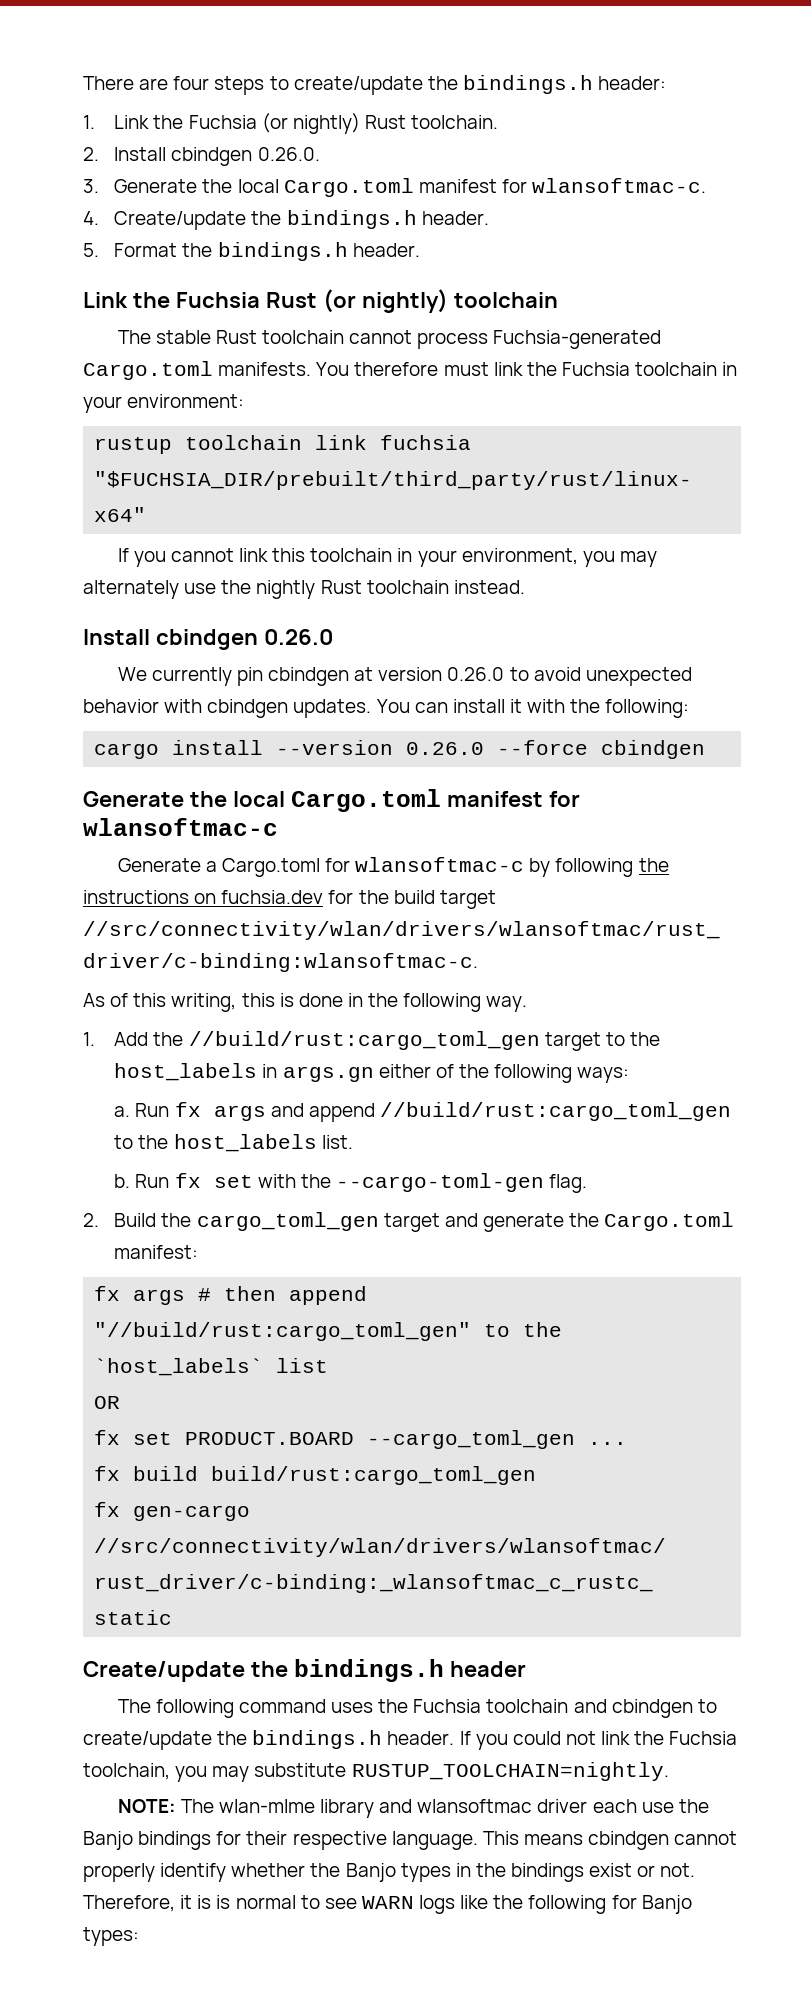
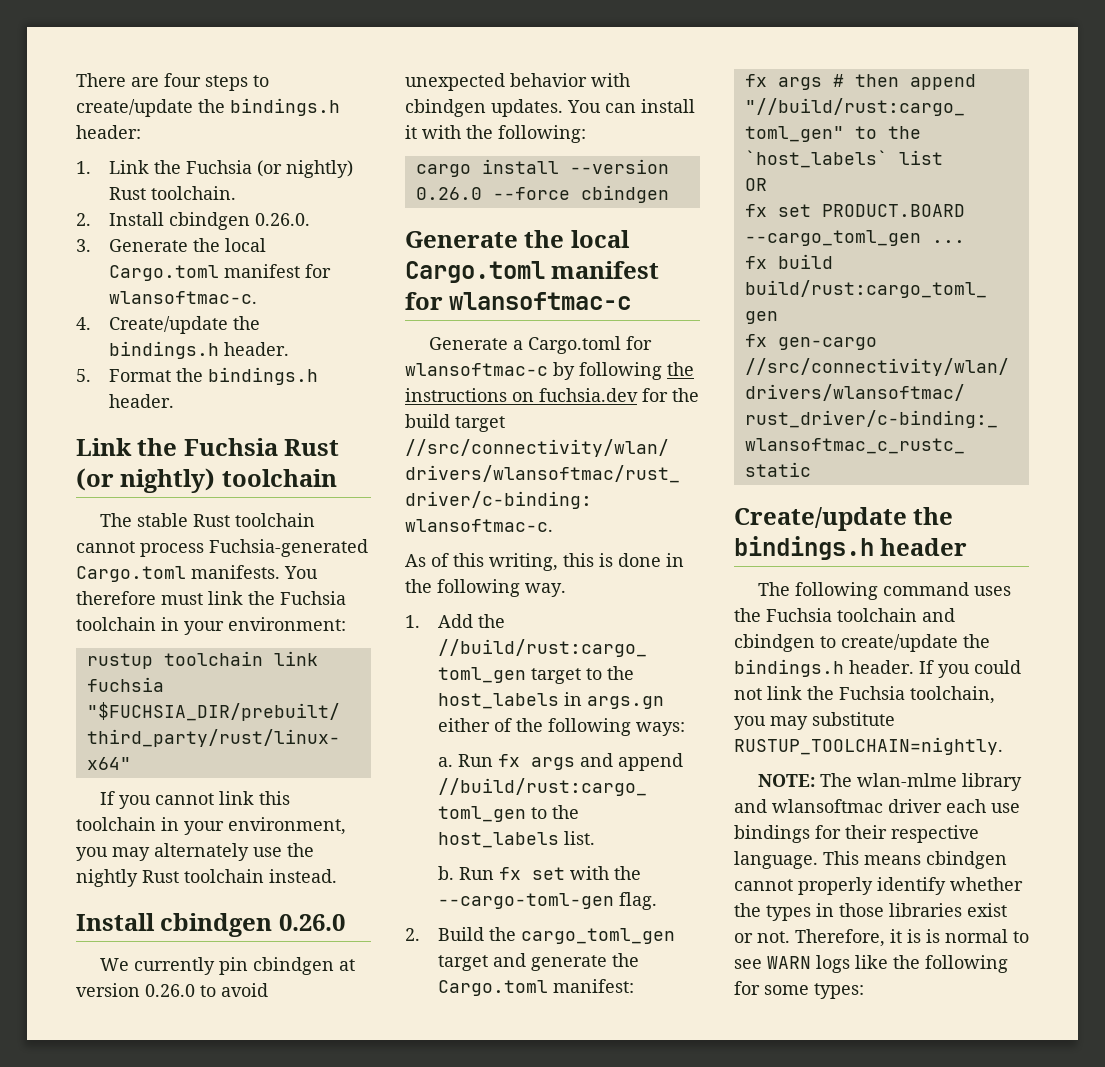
- NOTE: The wlan-mlme library and wlansoftmac driver each use the Banjo bindings for their respective language.
+ NOTE: The wlan-mlme library and wlansoftmac driver each use bindings for their respective language.
- This means cbindgen cannot properly identify whether the Banjo types in the bindings exist or not.
+ This means cbindgen cannot properly identify whether the types in those libraries exist or not.
- Therefore, it is is normal to see WARN logs like the following for Banjo types:
+ Therefore, it is is normal to see WARN logs like the following for some types:

